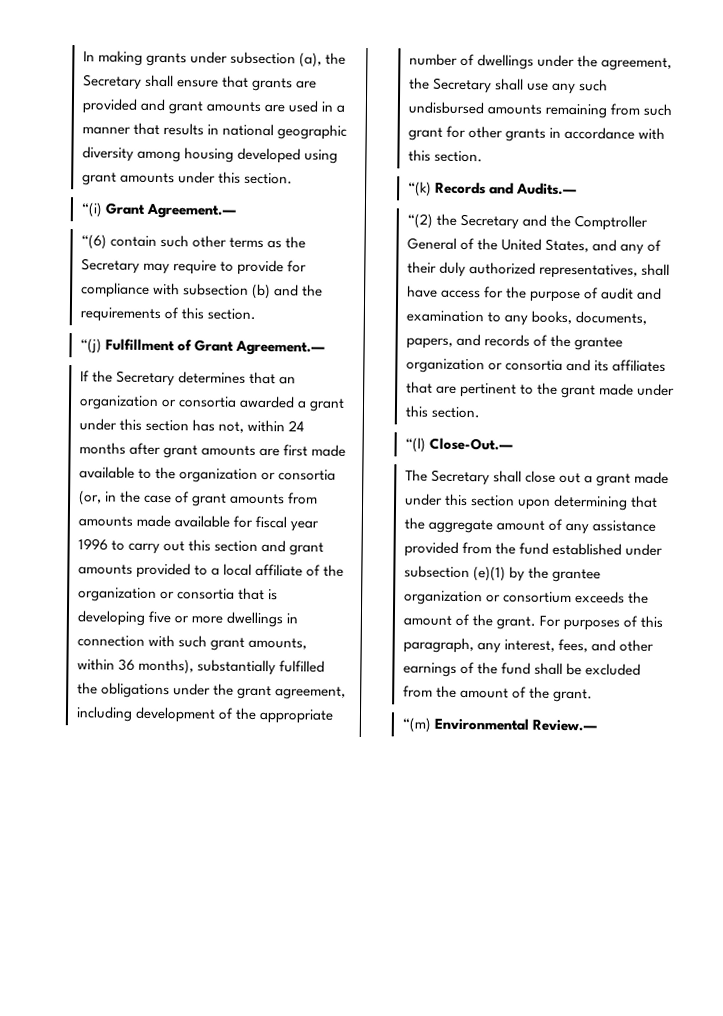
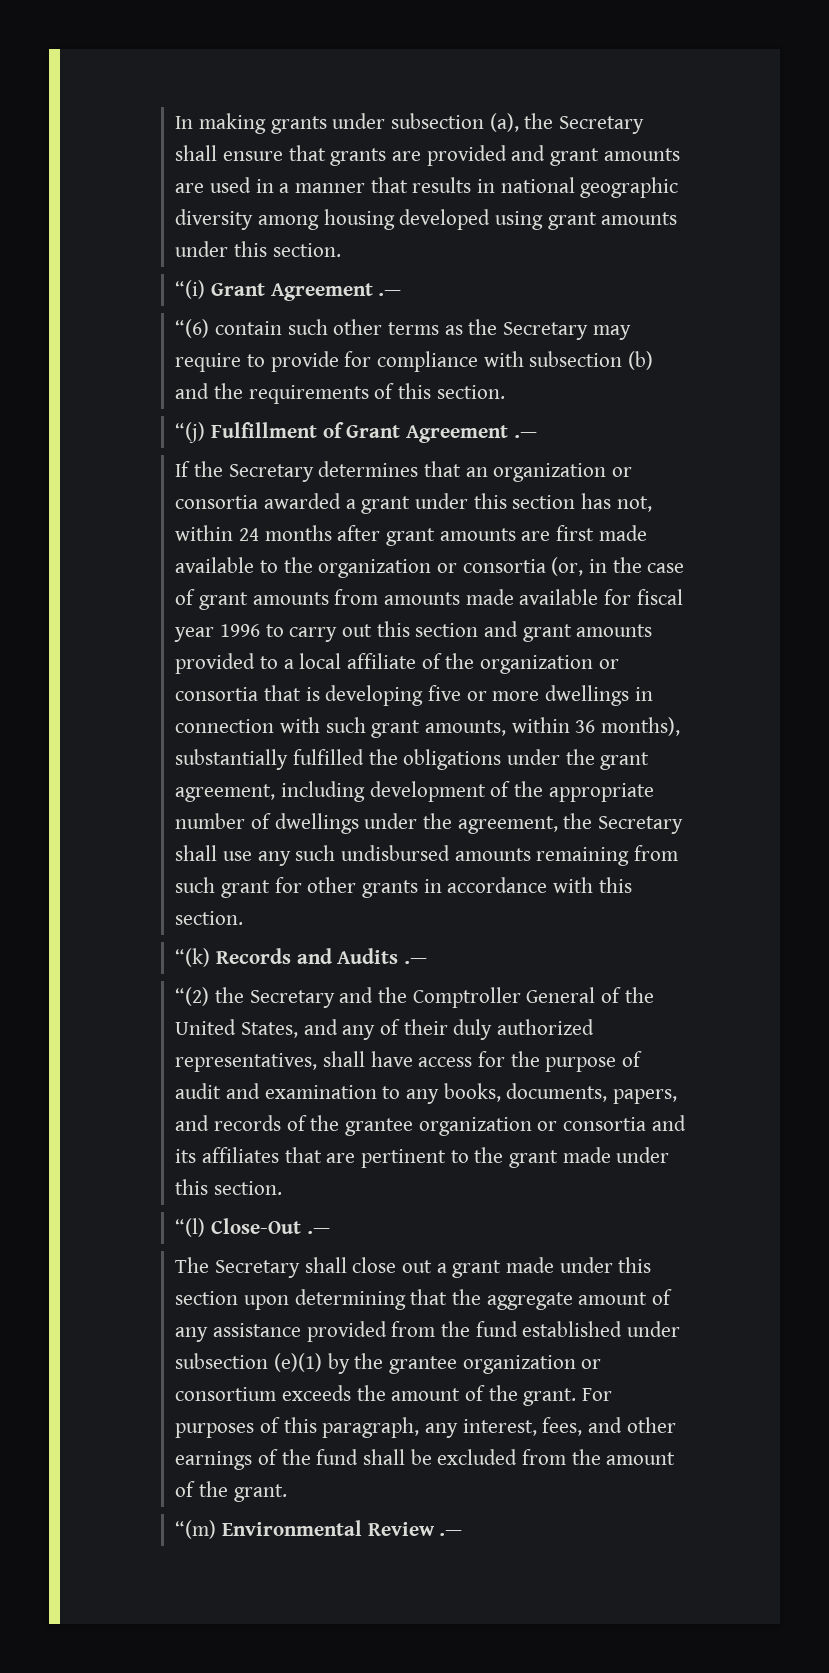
- “(i) Grant Agreement.—
+ “(i) Grant Agreement .—
- “(j) Fulfillment of Grant Agreement.—
+ “(j) Fulfillment of Grant Agreement .—
- “(k) Records and Audits.—
+ “(k) Records and Audits .—
- “(l) Close-Out.—
+ “(l) Close-Out .—
- “(m) Environmental Review.—
+ “(m) Environmental Review .—

